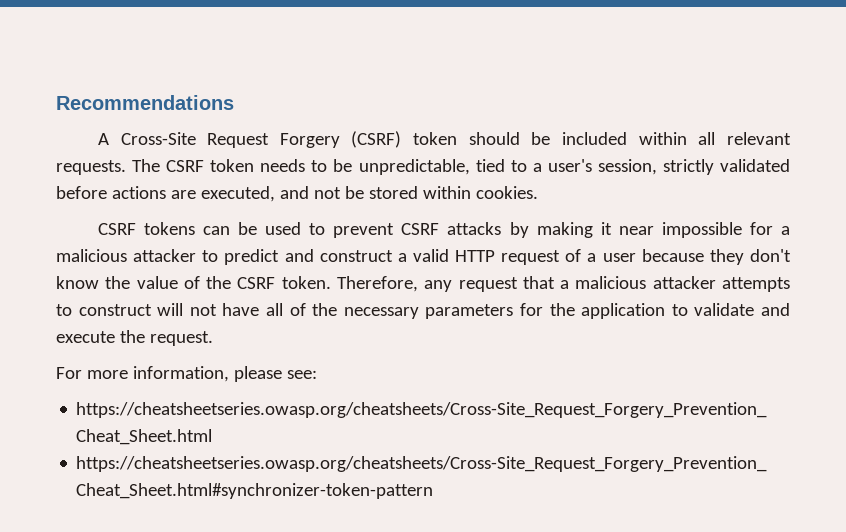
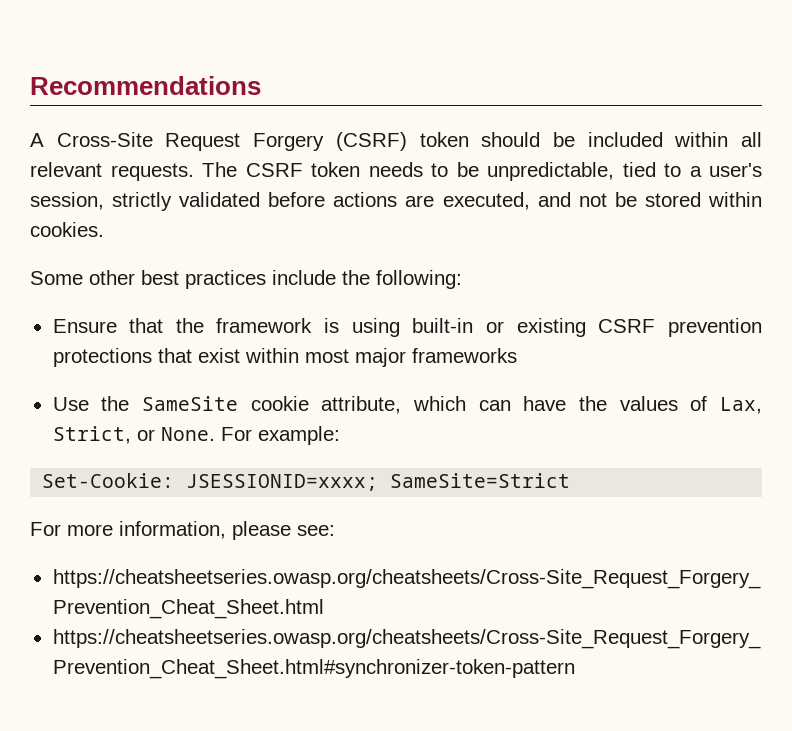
- CSRF tokens can be used to prevent CSRF attacks by making it near impossible for a malicious attacker to predict and construct a valid HTTP request of a user because they don't know the value of the CSRF token. Therefore, any request that a malicious attacker attempts to construct will not have all of the necessary parameters for the application to validate and execute the request.
+ Some other best practices include the following:
+ Ensure that the framework is using built-in or existing CSRF prevention protections that exist within most major frameworks
+ Use the SameSite cookie attribute, which can have the values of Lax, Strict, or None. For example:
+ Set-Cookie: JSESSIONID=xxxx; SameSite=Strict

